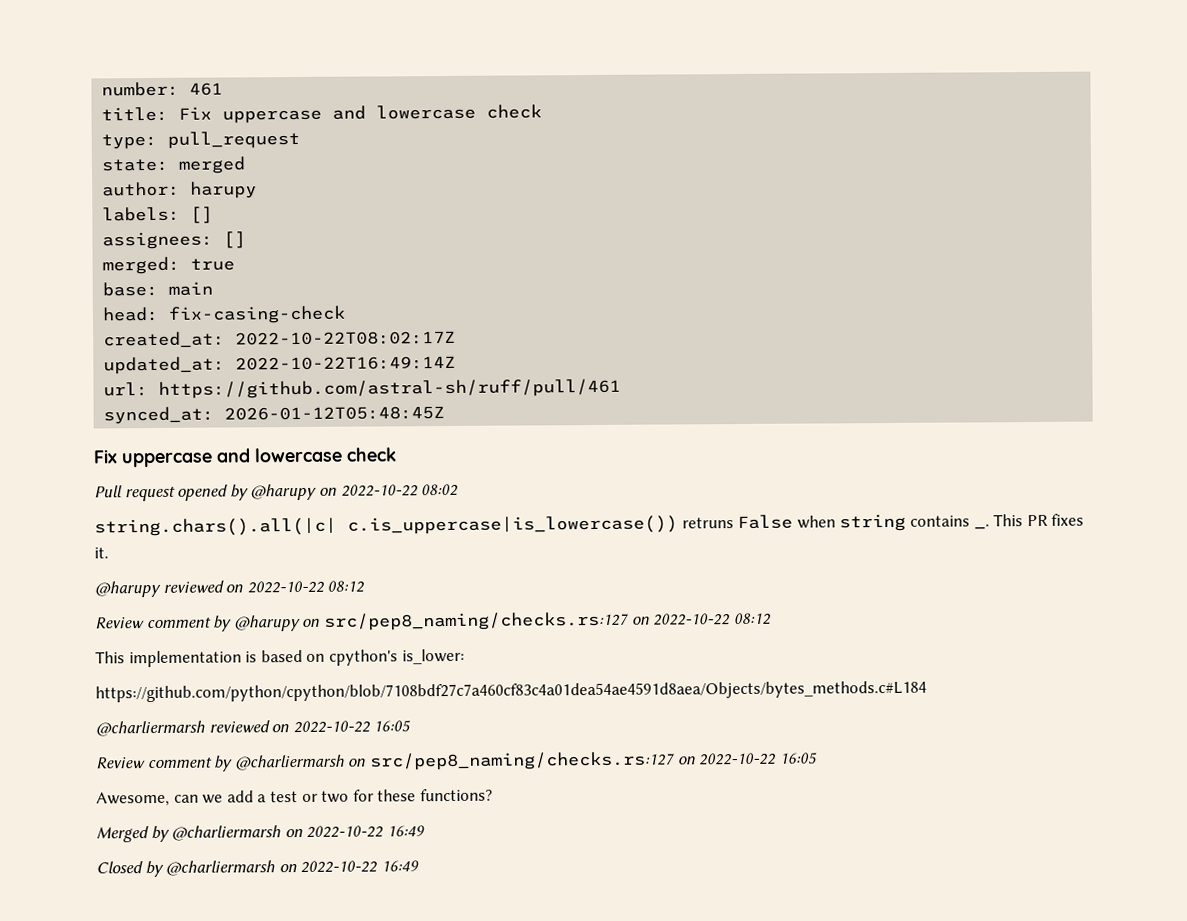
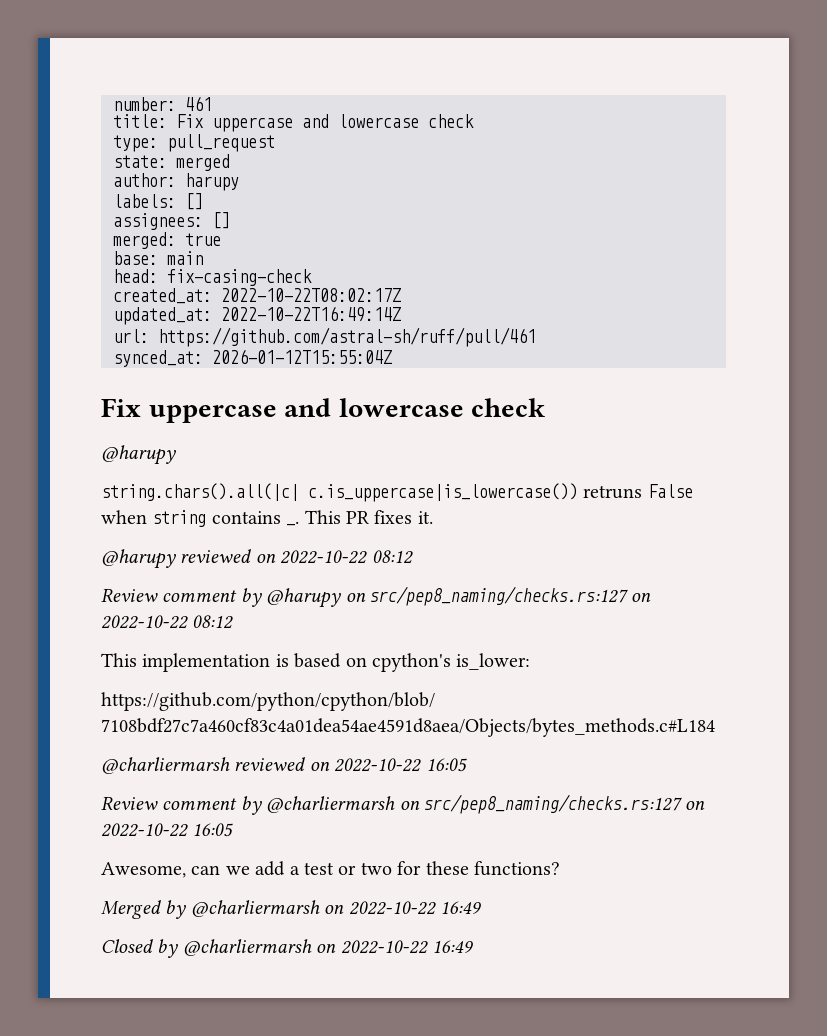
- synced_at: 2026-01-12T05:48:45Z
+ synced_at: 2026-01-12T15:55:04Z
  Fix uppercase and lowercase check
- Pull request opened by @harupy on 2022-10-22 08:02
+ @harupy

